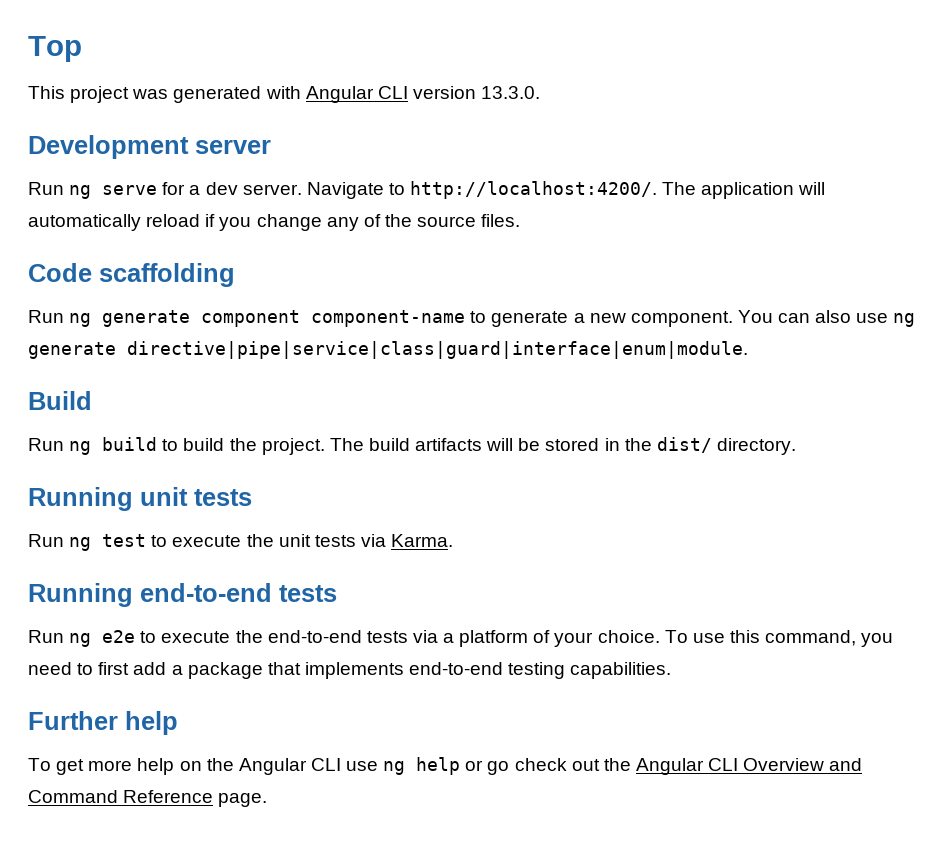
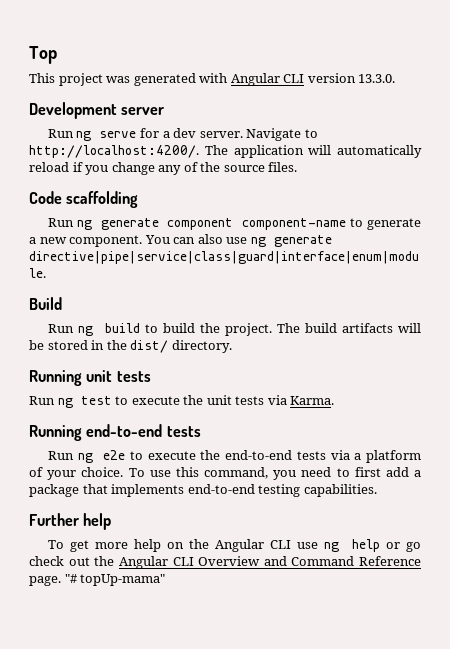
+ "# topUp-mama"

